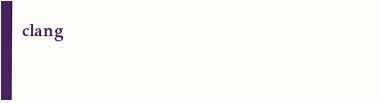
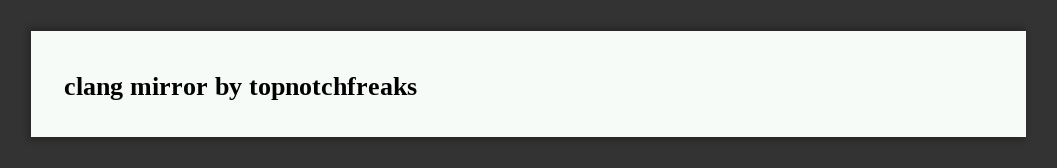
- clang
+ clang mirror by topnotchfreaks

